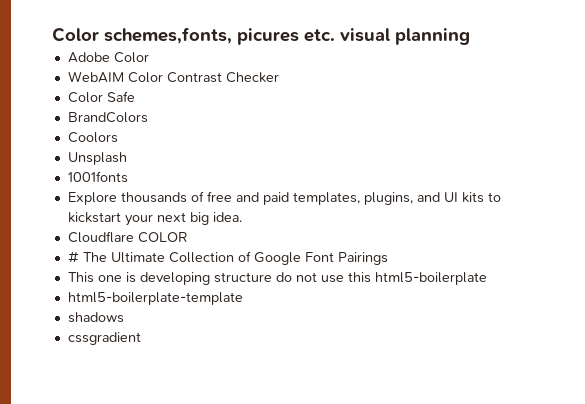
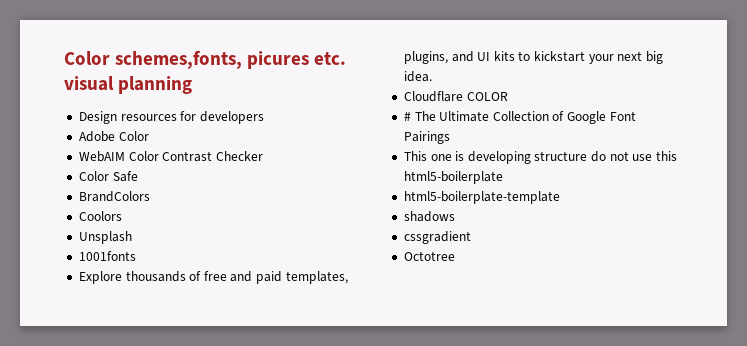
+ Design resources for developers
+ Octotree

